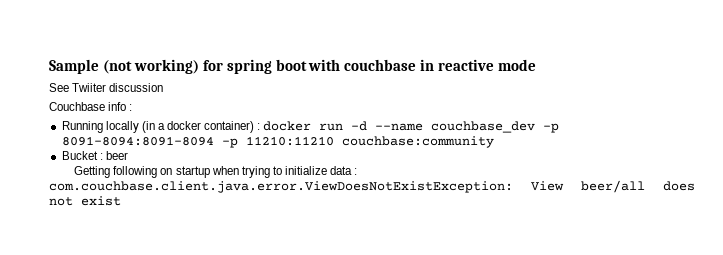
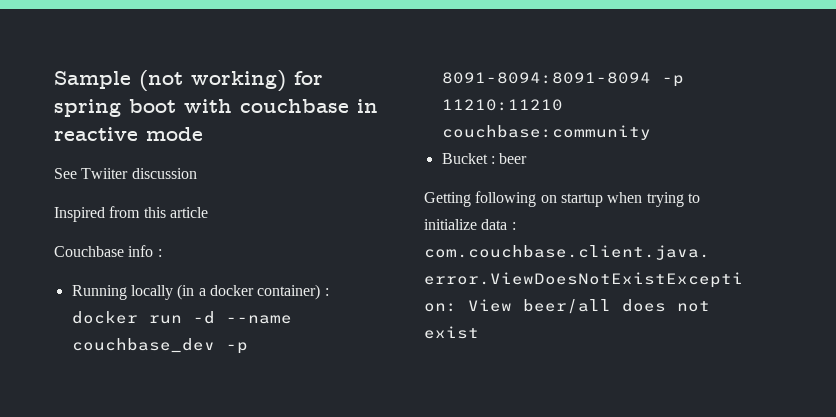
+ Inspired from this article

